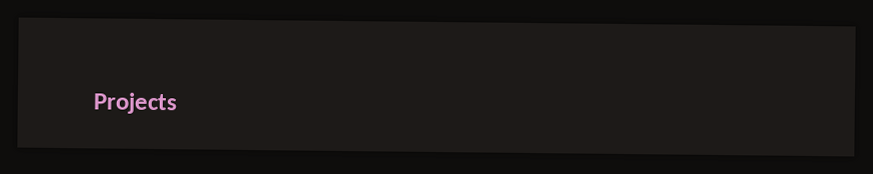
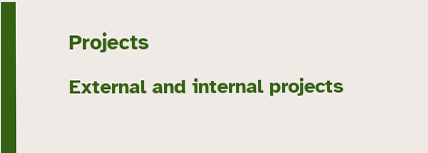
+ External and internal projects

